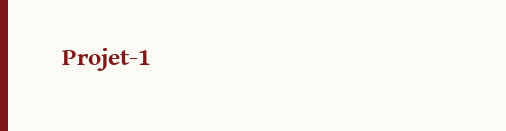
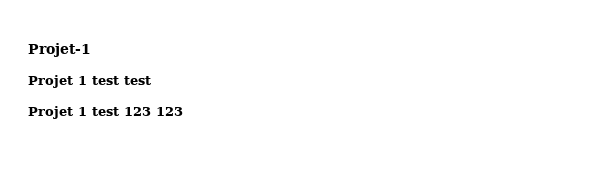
+ Projet 1 test test
+ Projet 1 test 123 123

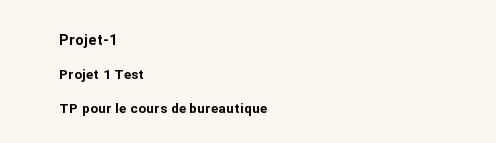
- Projet 1 test test
- Projet 1 test 123 123
+ Projet 1 Test
+ TP pour le cours de bureautique

